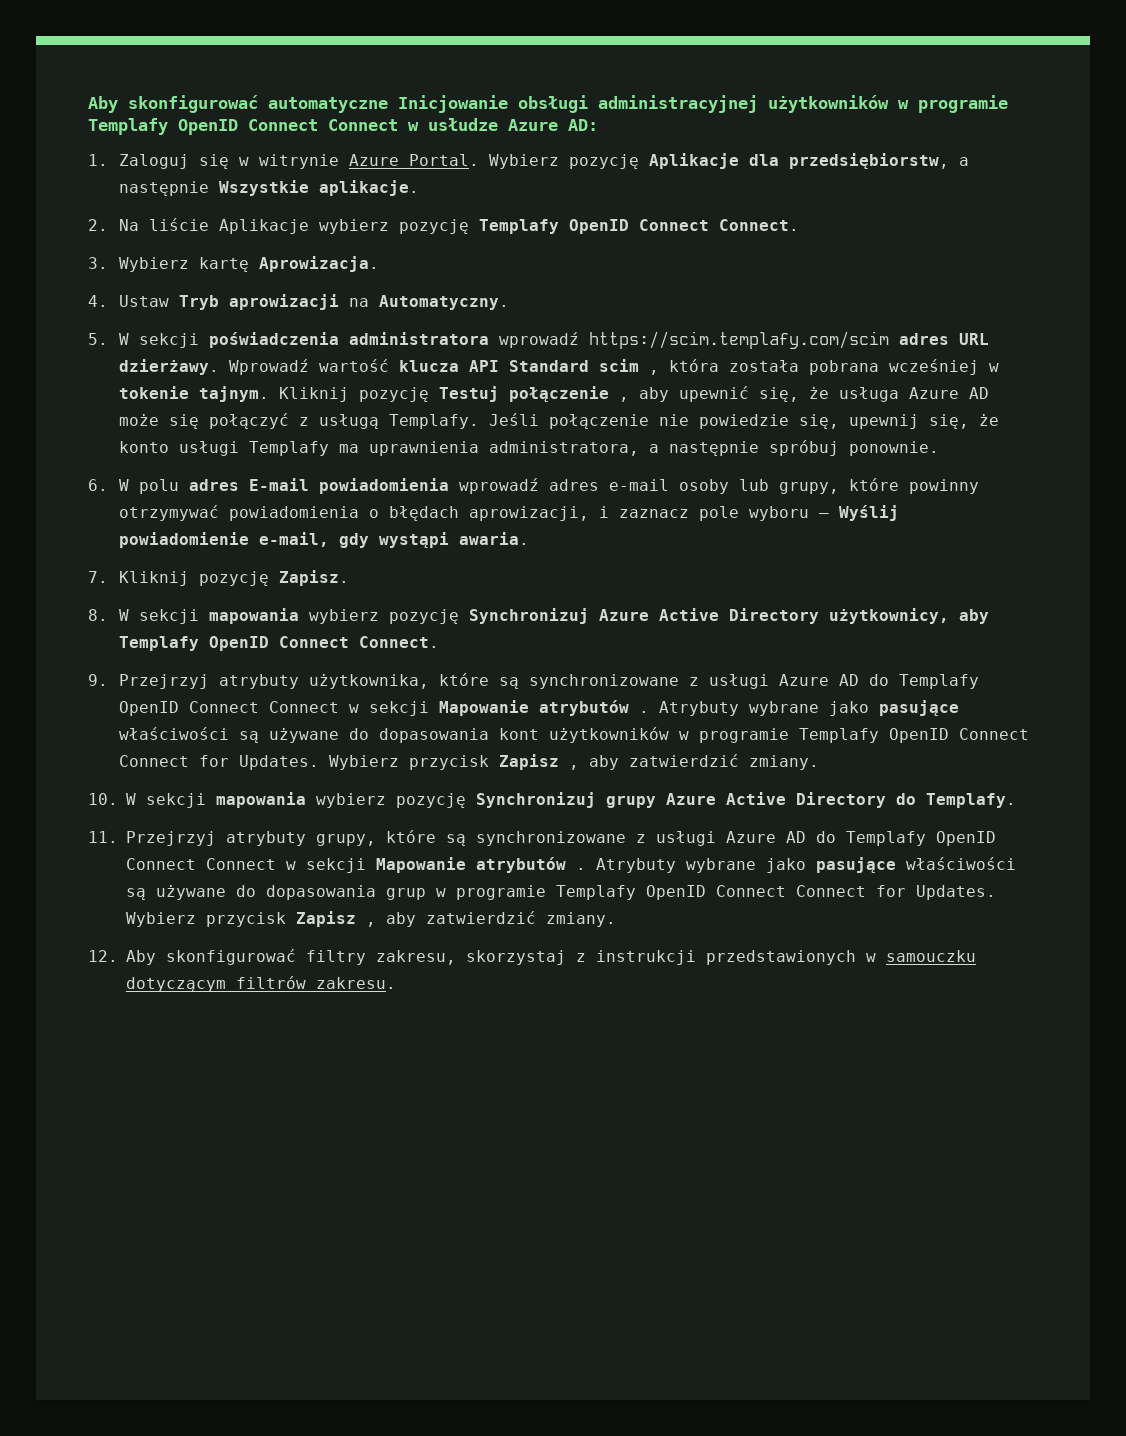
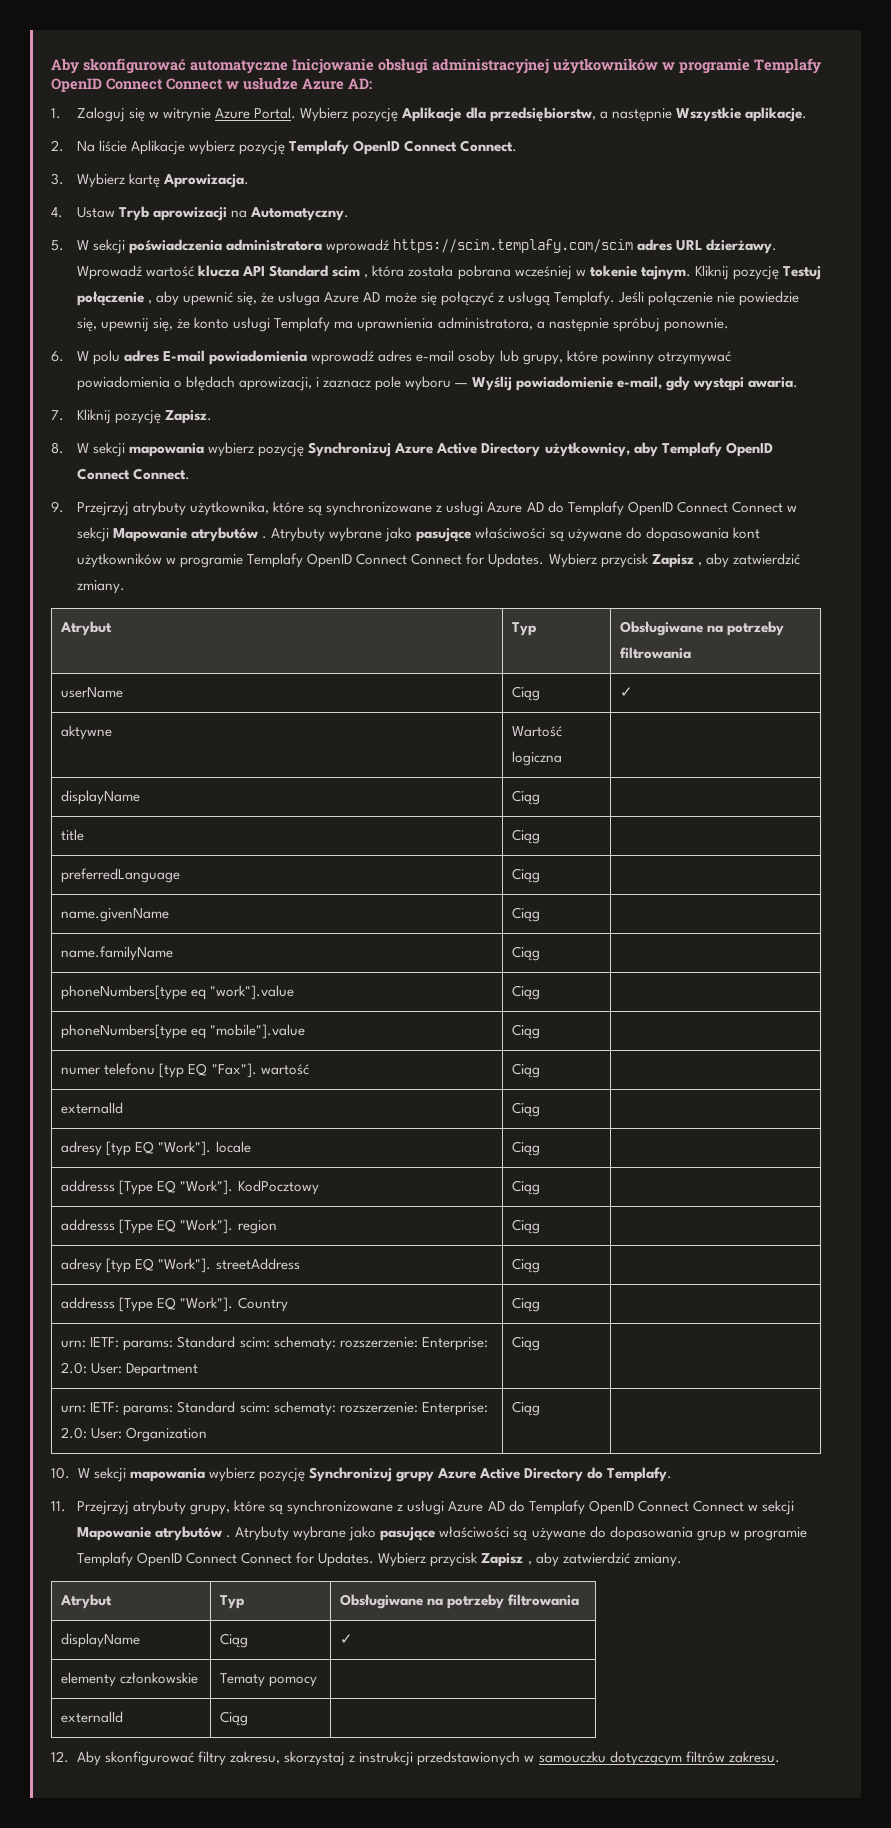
  Atrybuty wybrane jako pasujące właściwości są używane do dopasowania kont użytkowników w programie Templafy OpenID Connect Connect for Updates. Wybierz przycisk Zapisz , aby zatwierdzić zmiany.
+ Atrybut | Typ | Obsługiwane na potrzeby filtrowania
+ userName | Ciąg | ✓
+ aktywne | Wartość logiczna |
+ displayName | Ciąg |
+ title | Ciąg |
+ preferredLanguage | Ciąg |
+ name.givenName | Ciąg |
+ name.familyName | Ciąg |
+ phoneNumbers[type eq "work"].value | Ciąg |
+ phoneNumbers[type eq "mobile"].value | Ciąg |
+ numer telefonu [typ EQ "Fax"]. wartość | Ciąg |
+ externalId | Ciąg |
+ adresy [typ EQ "Work"]. locale | Ciąg |
+ addresss [Type EQ "Work"]. KodPocztowy | Ciąg |
+ addresss [Type EQ "Work"]. region | Ciąg |
+ adresy [typ EQ "Work"]. streetAddress | Ciąg |
+ addresss [Type EQ "Work"]. Country | Ciąg |
+ urn: IETF: params: Standard scim: schematy: rozszerzenie: Enterprise: 2.0: User: Department | Ciąg |
+ urn: IETF: params: Standard scim: schematy: rozszerzenie: Enterprise: 2.0: User: Organization | Ciąg |
  Atrybuty wybrane jako pasujące właściwości są używane do dopasowania grup w programie Templafy OpenID Connect Connect for Updates. Wybierz przycisk Zapisz , aby zatwierdzić zmiany.
+ Atrybut | Typ | Obsługiwane na potrzeby filtrowania
+ displayName | Ciąg | ✓
+ elementy członkowskie | Tematy pomocy |
+ externalId | Ciąg |

